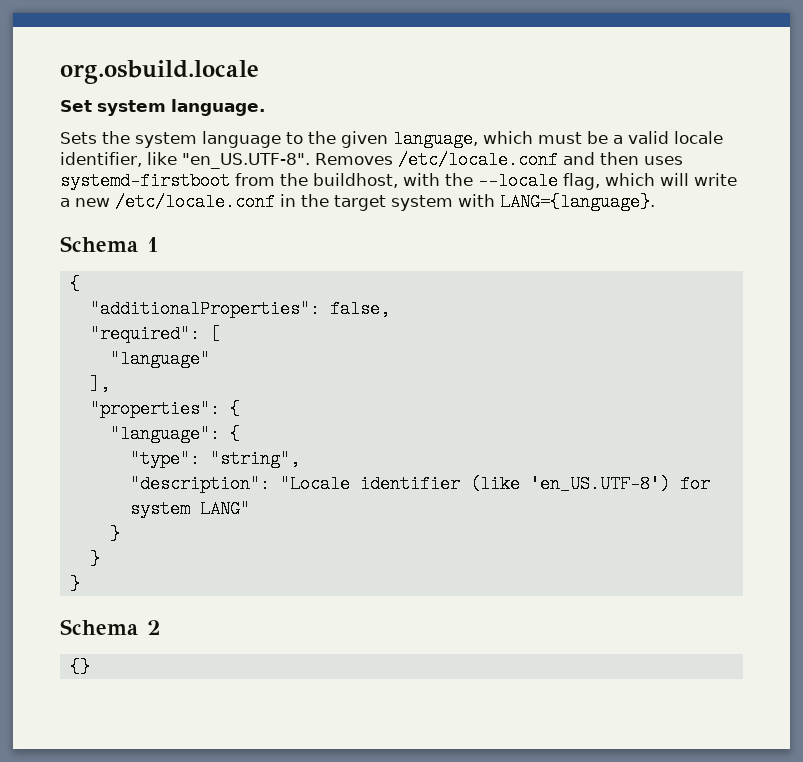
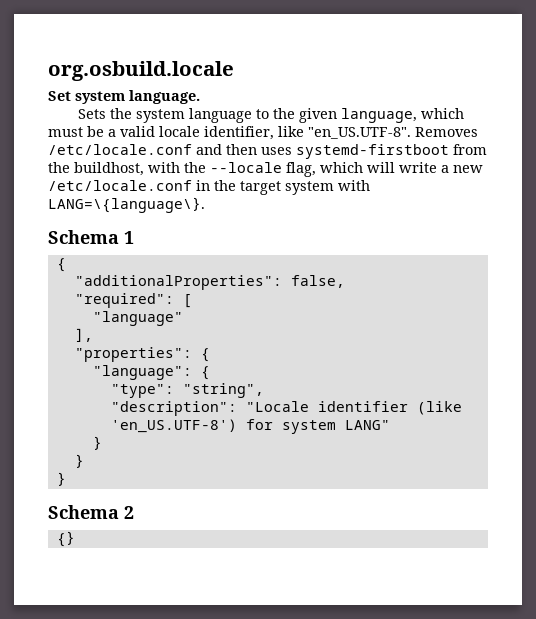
- Sets the system language to the given language, which must be a valid locale identifier, like "en_US.UTF-8". Removes /etc/locale.conf and then uses systemd-firstboot from the buildhost, with the --locale flag, which will write a new /etc/locale.conf in the target system with LANG={language}.
+ Sets the system language to the given language, which must be a valid locale identifier, like "en_US.UTF-8". Removes /etc/locale.conf and then uses systemd-firstboot from the buildhost, with the --locale flag, which will write a new /etc/locale.conf in the target system with LANG=\{language\}.

